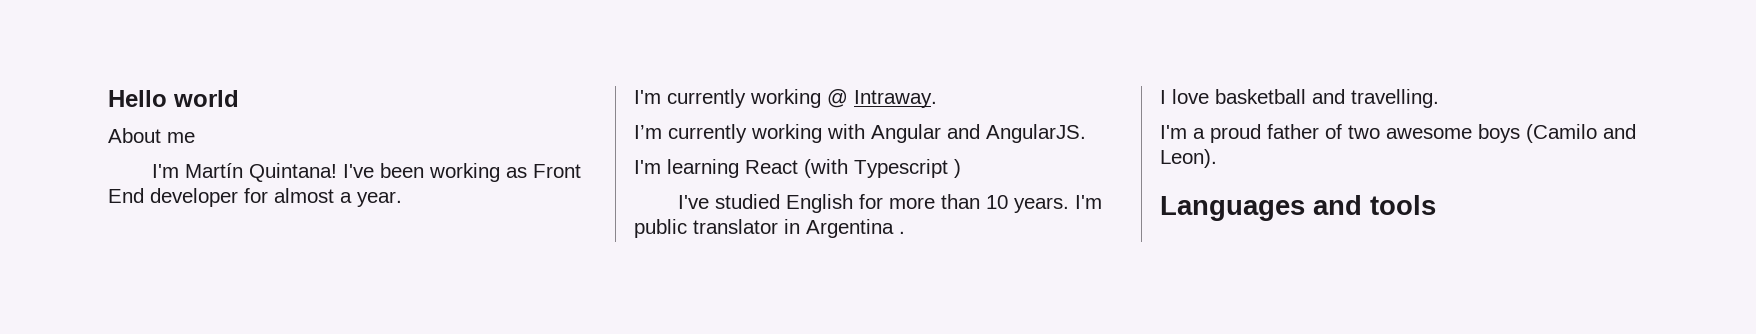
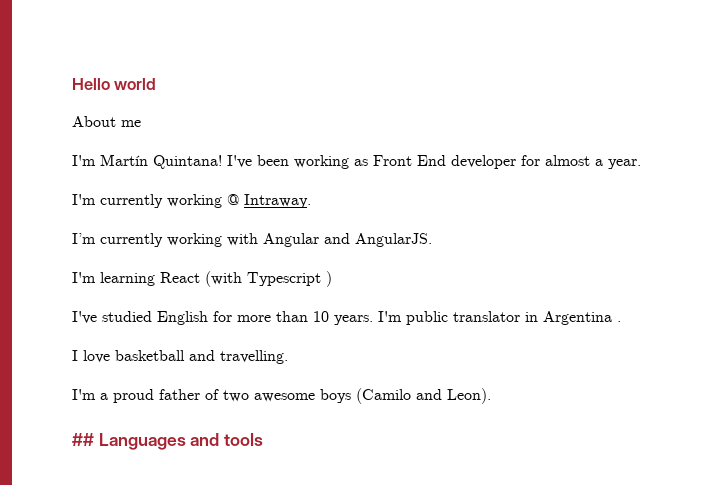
- Languages and tools
+ ## Languages and tools

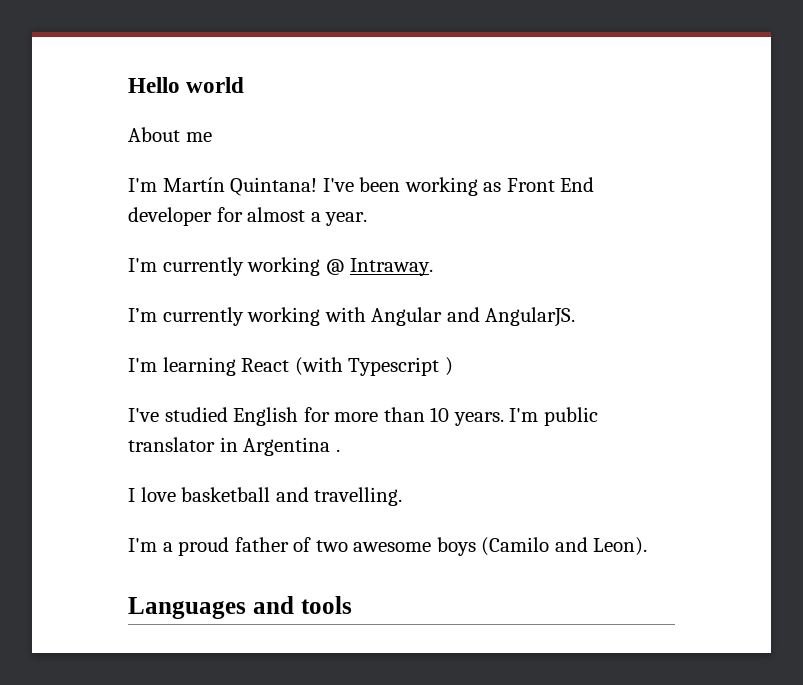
- ## Languages and tools
+ Languages and tools

